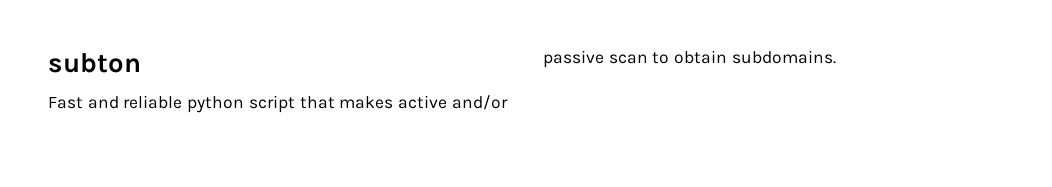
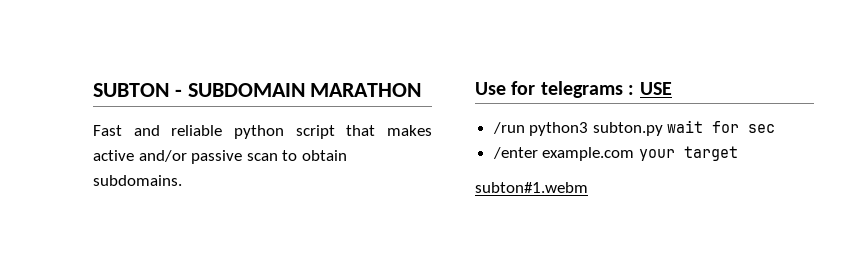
- subton
+ SUBTON - SUBDOMAIN MARATHON
+ Use for telegrams : USE
+ /run python3 subton.py wait for sec
+ /enter example.com your target
+ subton#1.webm

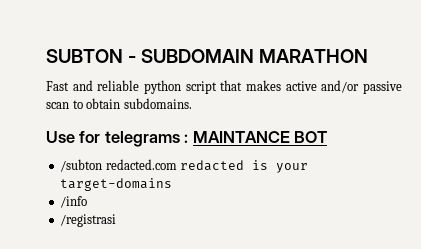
- Use for telegrams : USE
- /run python3 subton.py wait for sec
- /enter example.com your target
- subton#1.webm
+ Use for telegrams : MAINTANCE BOT
+ /subton redacted.com redacted is your target-domains
+ /info
+ /registrasi

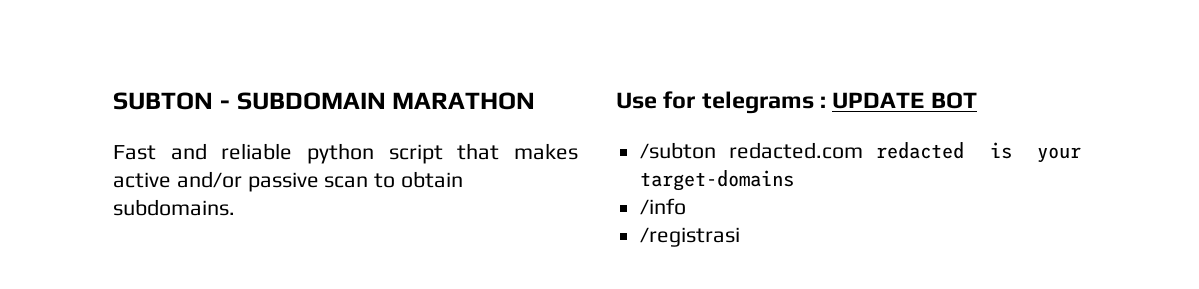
- Use for telegrams : MAINTANCE BOT
+ Use for telegrams : UPDATE BOT

